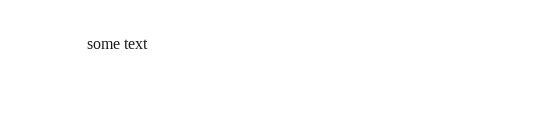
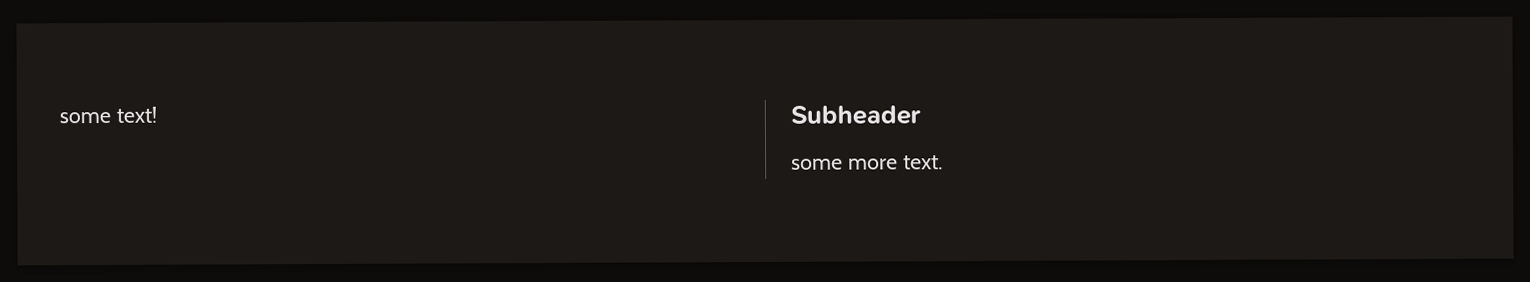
- some text
+ some text!
+ Subheader
+ some more text.

